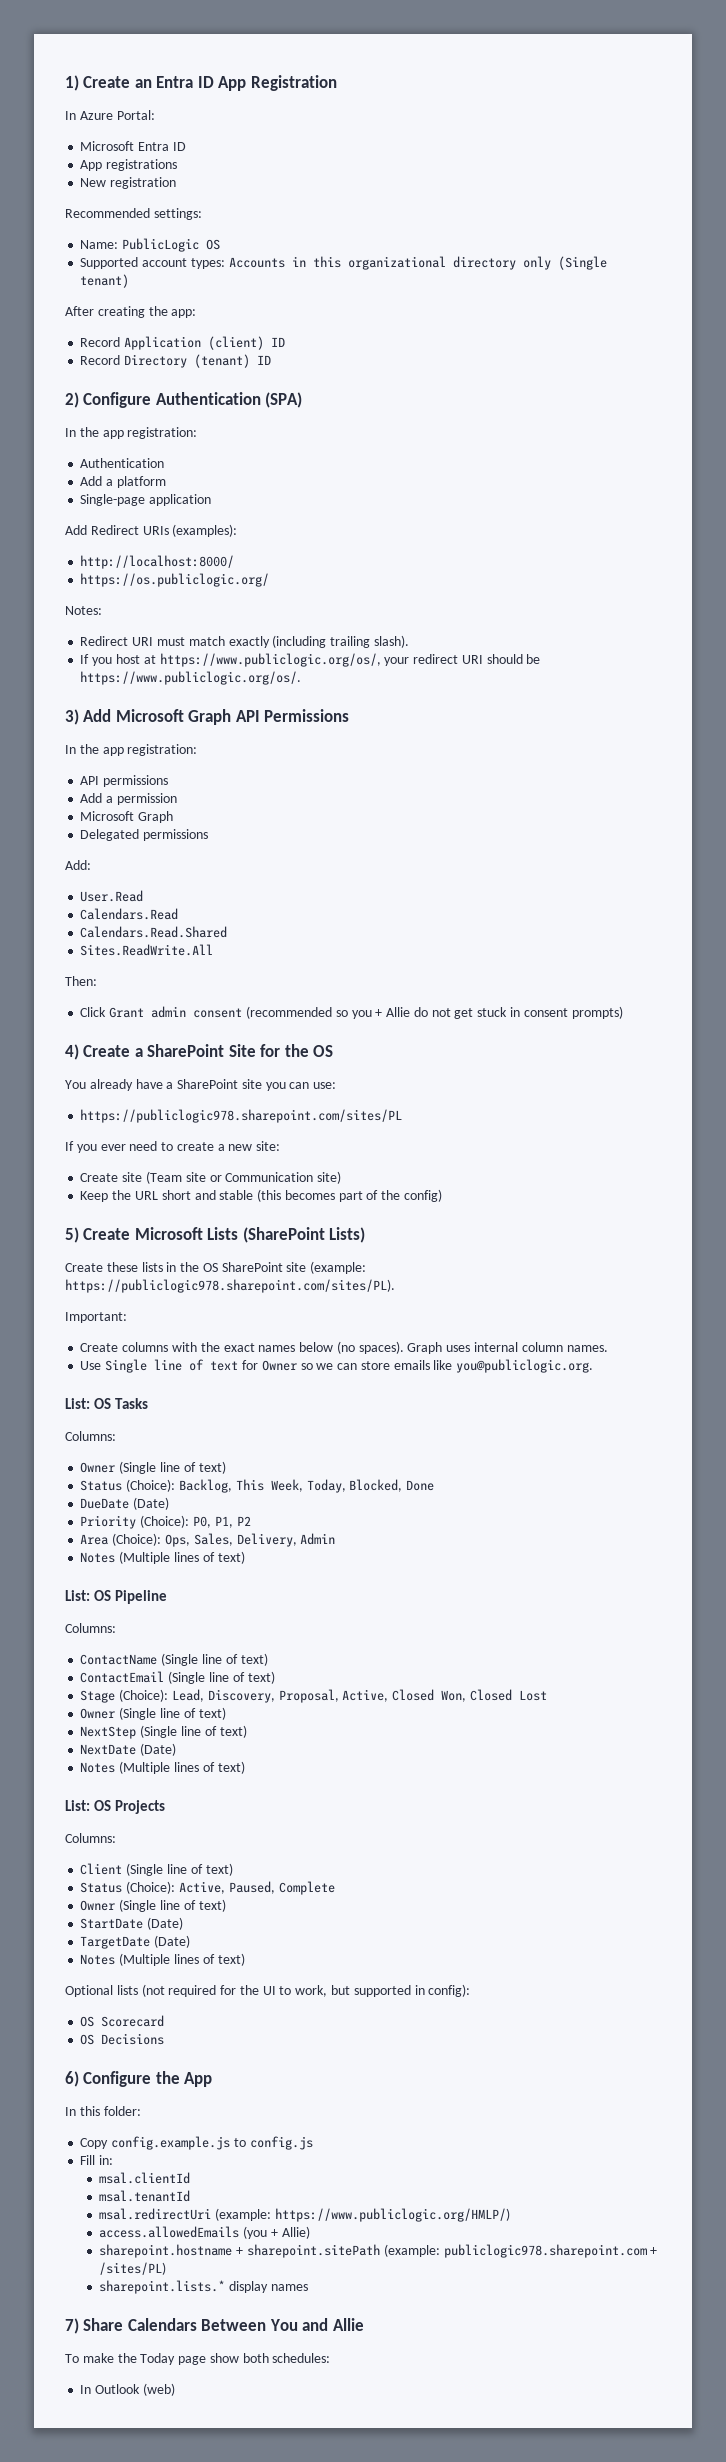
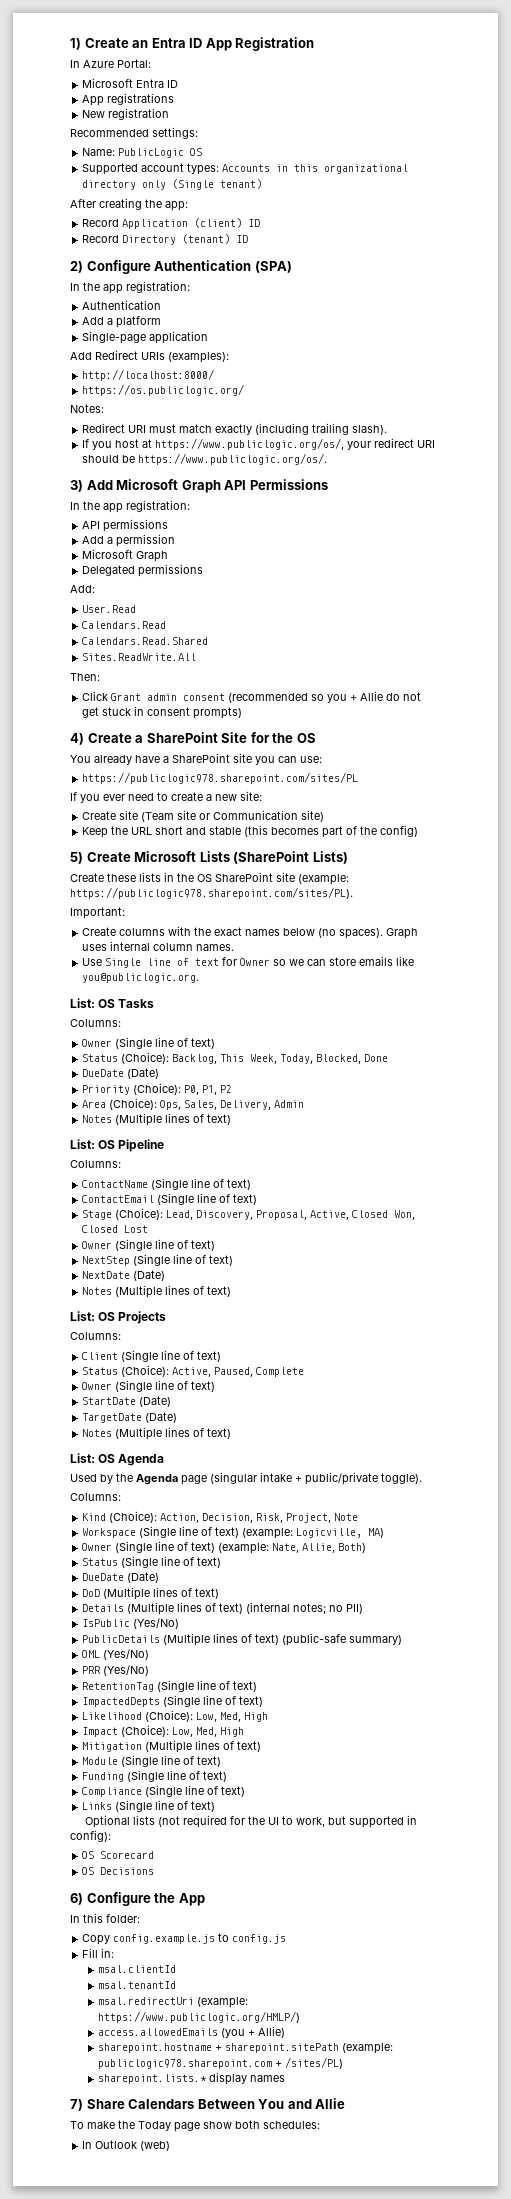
+ List: OS Agenda
+ Used by the Agenda page (singular intake + public/private toggle).
+ Columns:
+ Kind (Choice): Action, Decision, Risk, Project, Note
+ Workspace (Single line of text) (example: Logicville, MA)
+ Owner (Single line of text) (example: Nate, Allie, Both)
+ Status (Single line of text)
+ DueDate (Date)
+ DoD (Multiple lines of text)
+ Details (Multiple lines of text) (internal notes; no PII)
+ IsPublic (Yes/No)
+ PublicDetails (Multiple lines of text) (public-safe summary)
+ OML (Yes/No)
+ PRR (Yes/No)
+ RetentionTag (Single line of text)
+ ImpactedDepts (Single line of text)
+ Likelihood (Choice): Low, Med, High
+ Impact (Choice): Low, Med, High
+ Mitigation (Multiple lines of text)
+ Module (Single line of text)
+ Funding (Single line of text)
+ Compliance (Single line of text)
+ Links (Single line of text)

